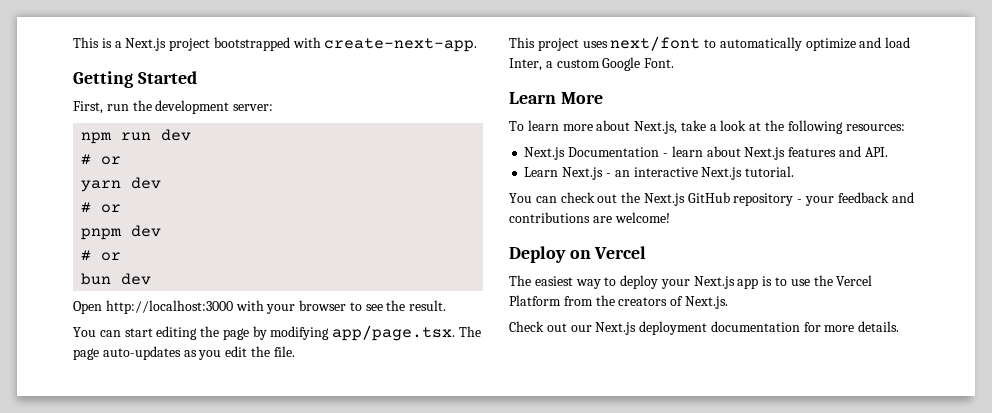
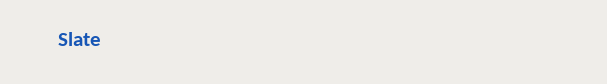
- This is a Next.js project bootstrapped with create-next-app.
- Getting Started
- First, run the development server:
- npm run dev
- # or
- yarn dev
- # or
- pnpm dev
- # or
- bun dev
- Open http://localhost:3000 with your browser to see the result.
- You can start editing the page by modifying app/page.tsx. The page auto-updates as you edit the file.
- This project uses next/font to automatically optimize and load Inter, a custom Google Font.
- Learn More
- To learn more about Next.js, take a look at the following resources:
- Next.js Documentation - learn about Next.js features and API.
- Learn Next.js - an interactive Next.js tutorial.
- You can check out the Next.js GitHub repository - your feedback and contributions are welcome!
- Deploy on Vercel
- The easiest way to deploy your Next.js app is to use the Vercel Platform from the creators of Next.js.
- Check out our Next.js deployment documentation for more details.
+ Slate

